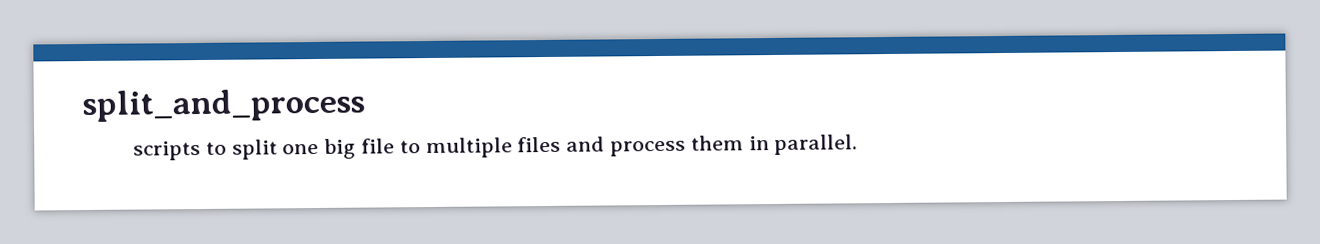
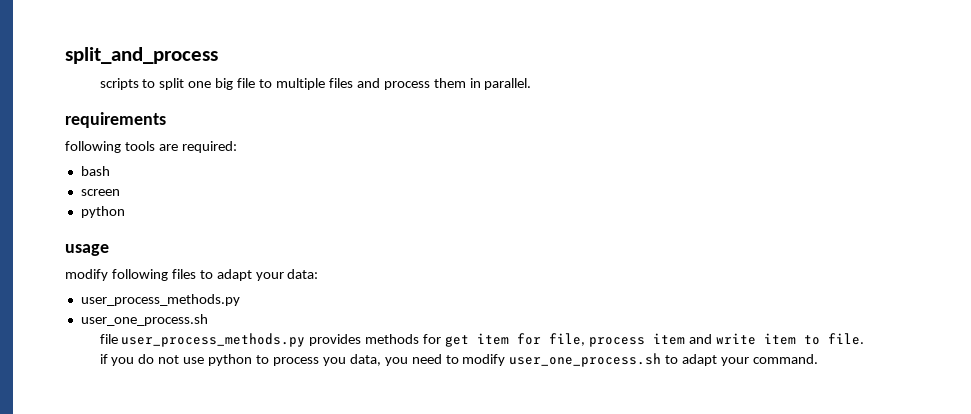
+ requirements
+ following tools are required:
+ bash
+ screen
+ python
+ usage
+ modify following files to adapt your data:
+ user_process_methods.py
+ user_one_process.sh
+ file user_process_methods.py provides methods for get item for file, process item and write item to file.
+ if you do not use python to process you data, you need to modify user_one_process.sh to adapt your command.

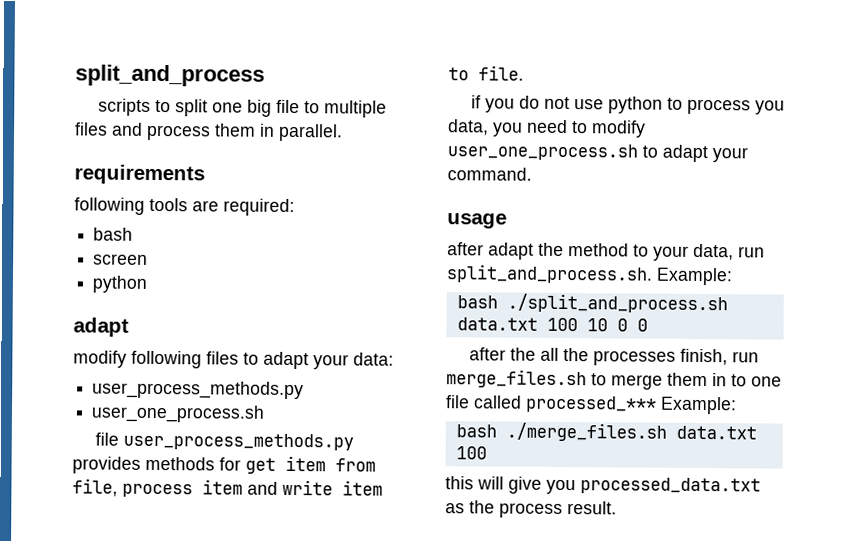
  screen
  python
- usage
+ adapt
- file user_process_methods.py provides methods for get item for file, process item and write item to file.
+ file user_process_methods.py provides methods for get item from file, process item and write item to file.
+ usage
+ after adapt the method to your data, run split_and_process.sh. Example:
+ bash ./split_and_process.sh data.txt 100 10 0 0
+ after the all the processes finish, run merge_files.sh to merge them in to one file called processed_*** Example:
+ bash ./merge_files.sh data.txt 100
+ this will give you processed_data.txt as the process result.

